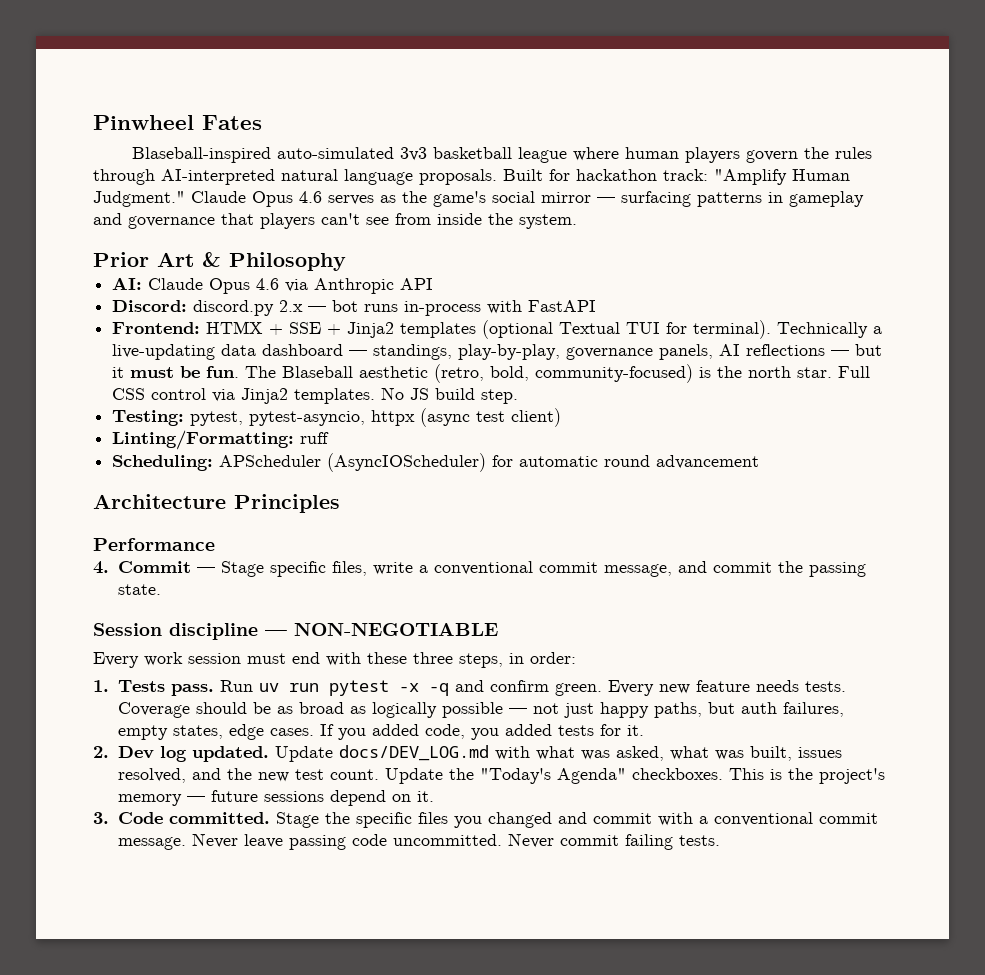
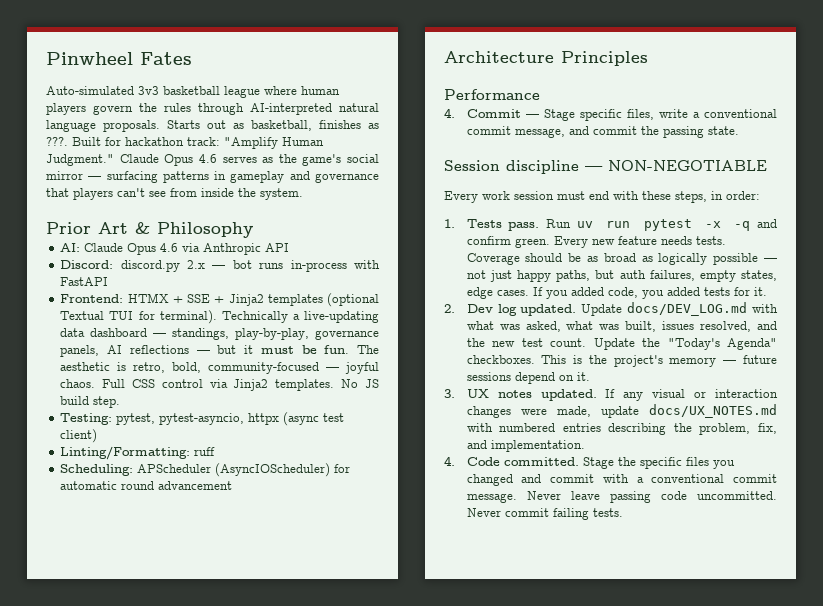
- Blaseball-inspired auto-simulated 3v3 basketball league where human players govern the rules through AI-interpreted natural language proposals.
+ Auto-simulated 3v3 basketball league where human players govern the rules through AI-interpreted natural language proposals.
+ Starts out as basketball, finishes as ???.
- The Blaseball aesthetic (retro, bold, community-focused) is the north star.
+ The aesthetic is retro, bold, community-focused — joyful chaos.
- Every work session must end with these three steps, in order:
+ Every work session must end with these steps, in order:
- 3. Code committed.
+ 3. UX notes updated. If any visual or interaction changes were made, update docs/UX_NOTES.md with numbered entries describing the problem, fix, and implementation.
+ 4. Code committed.

